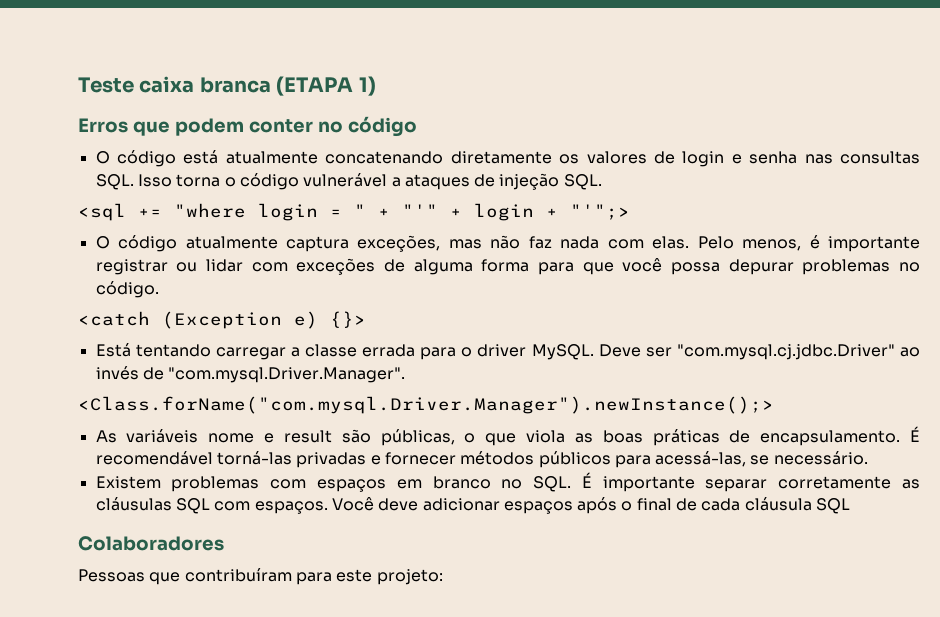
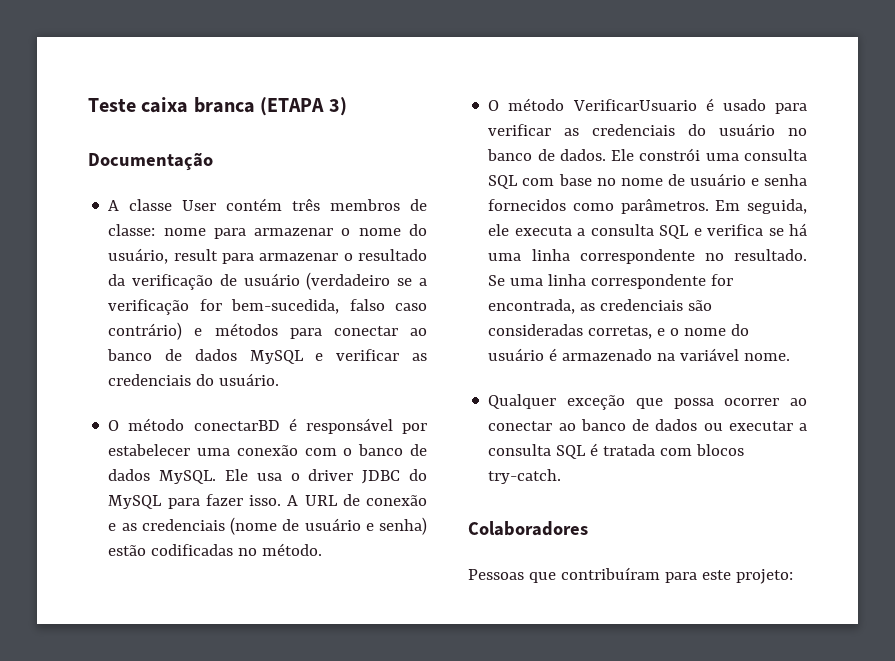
- Teste caixa branca (ETAPA 1)
- Erros que podem conter no código
- O código está atualmente concatenando diretamente os valores de login e senha nas consultas SQL. Isso torna o código vulnerável a ataques de injeção SQL.
- <sql += "where login = " + "'" + login + "'";>
- O código atualmente captura exceções, mas não faz nada com elas. Pelo menos, é importante registrar ou lidar com exceções de alguma forma para que você possa depurar problemas no código.
- <catch (Exception e) {}>
- Está tentando carregar a classe errada para o driver MySQL. Deve ser "com.mysql.cj.jdbc.Driver" ao invés de "com.mysql.Driver.Manager".
- <Class.forName("com.mysql.Driver.Manager").newInstance();>
- As variáveis nome e result são públicas, o que viola as boas práticas de encapsulamento. É recomendável torná-las privadas e fornecer métodos públicos para acessá-las, se necessário.
- Existem problemas com espaços em branco no SQL. É importante separar corretamente as cláusulas SQL com espaços. Você deve adicionar espaços após o final de cada cláusula SQL
+ Teste caixa branca (ETAPA 3)
+ Documentação
+ A classe User contém três membros de classe: nome para armazenar o nome do usuário, result para armazenar o resultado da verificação de usuário (verdadeiro se a verificação for bem-sucedida, falso caso contrário) e métodos para conectar ao banco de dados MySQL e verificar as credenciais do usuário.
+ O método conectarBD é responsável por estabelecer uma conexão com o banco de dados MySQL. Ele usa o driver JDBC do MySQL para fazer isso. A URL de conexão e as credenciais (nome de usuário e senha) estão codificadas no método.
+ O método VerificarUsuario é usado para verificar as credenciais do usuário no banco de dados. Ele constrói uma consulta SQL com base no nome de usuário e senha fornecidos como parâmetros. Em seguida, ele executa a consulta SQL e verifica se há uma linha correspondente no resultado. Se uma linha correspondente for encontrada, as credenciais são consideradas corretas, e o nome do usuário é armazenado na variável nome.
+ Qualquer exceção que possa ocorrer ao conectar ao banco de dados ou executar a consulta SQL é tratada com blocos try-catch.

